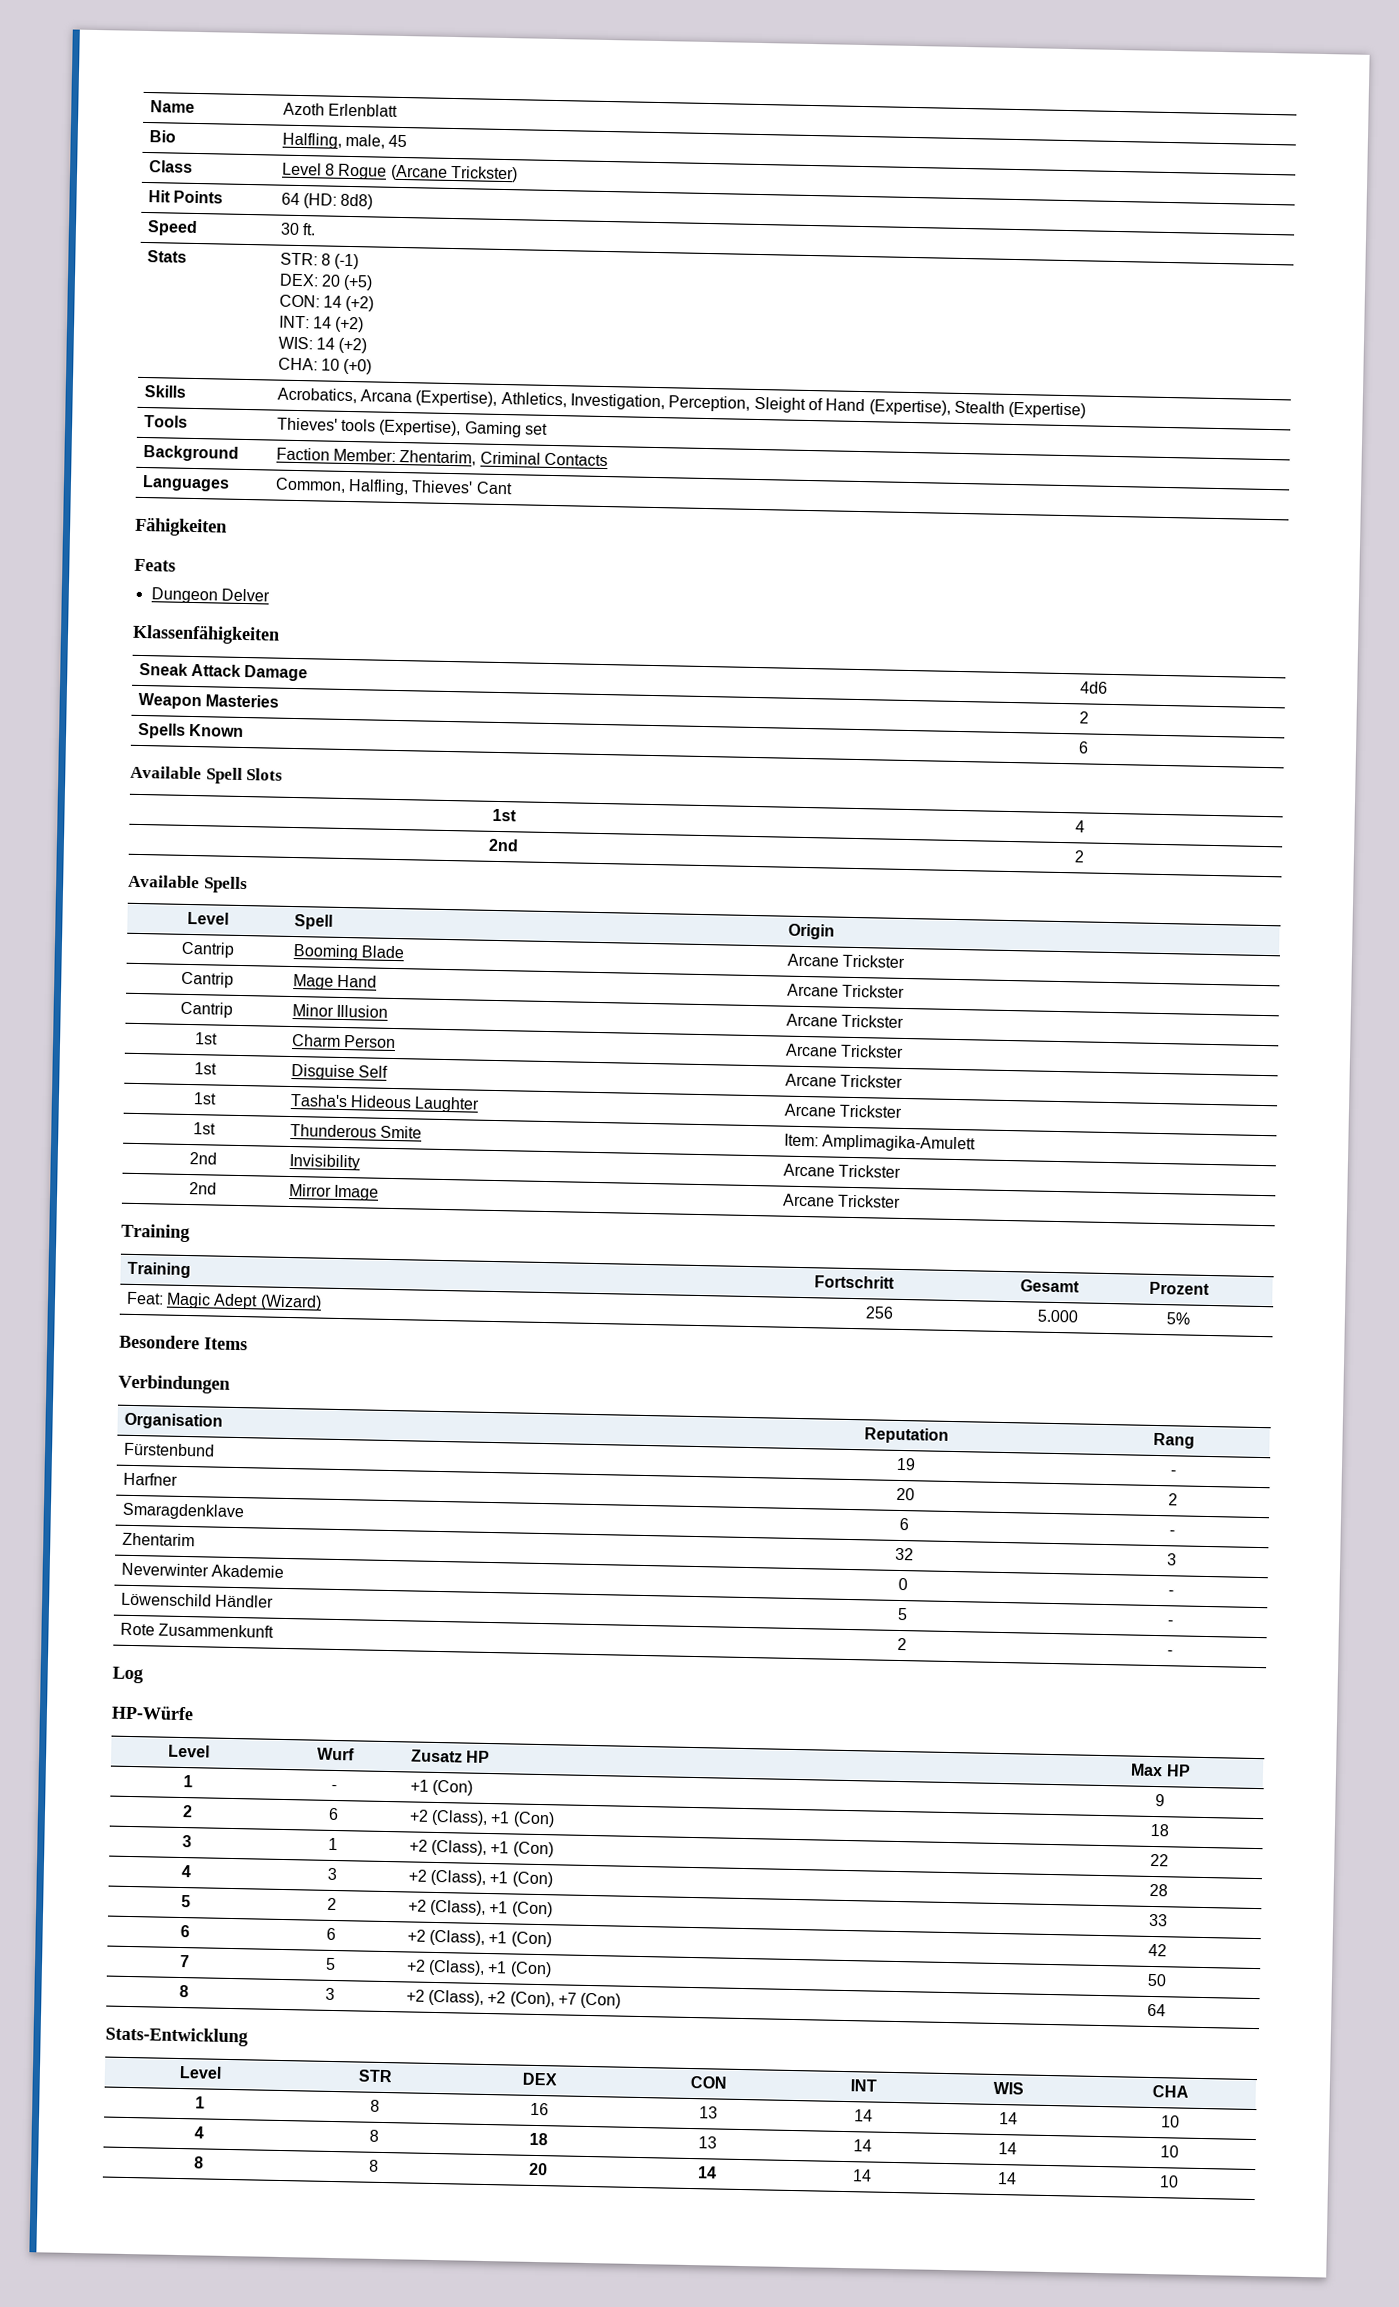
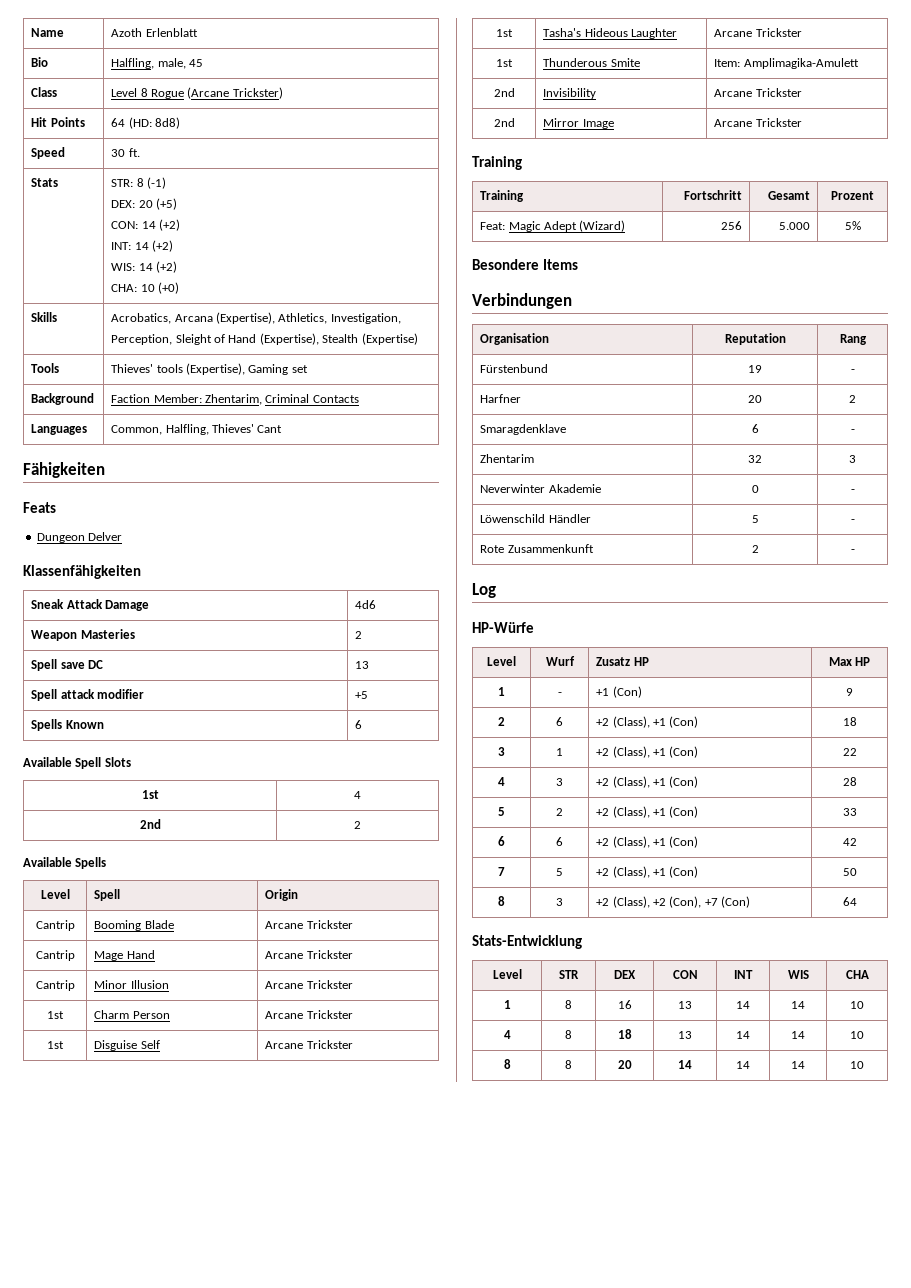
+ Spell save DC | 13
+ Spell attack modifier | +5

